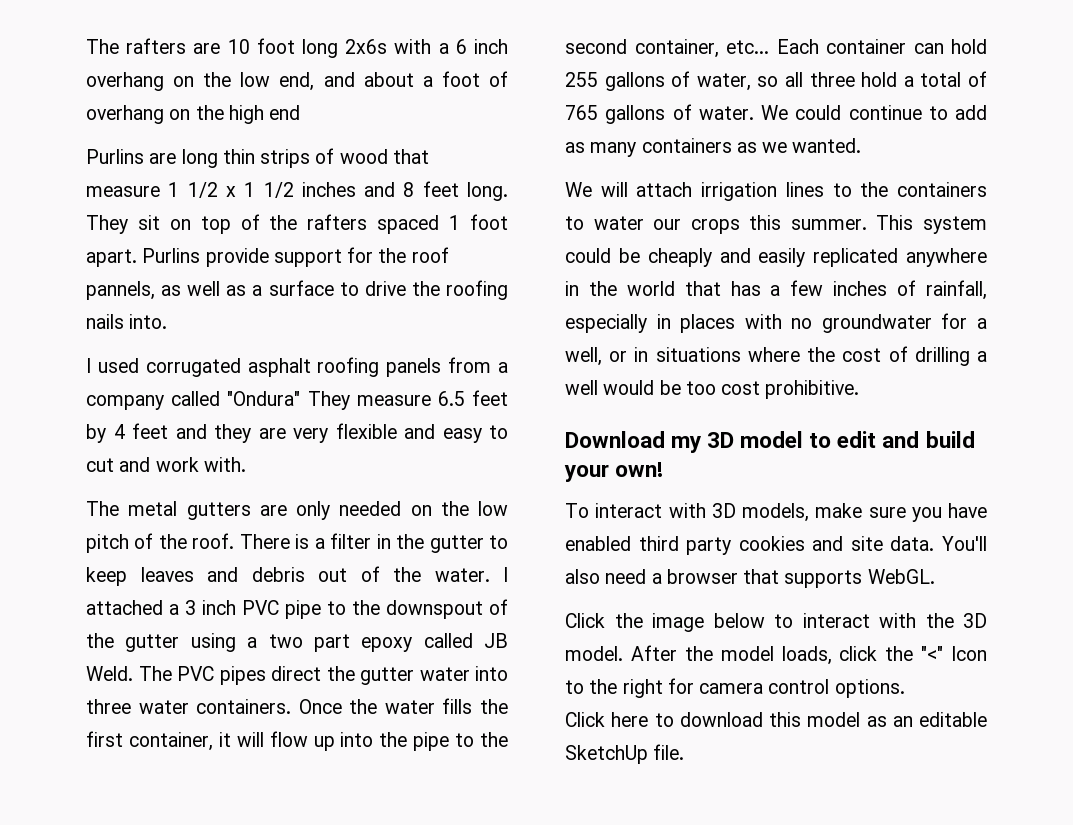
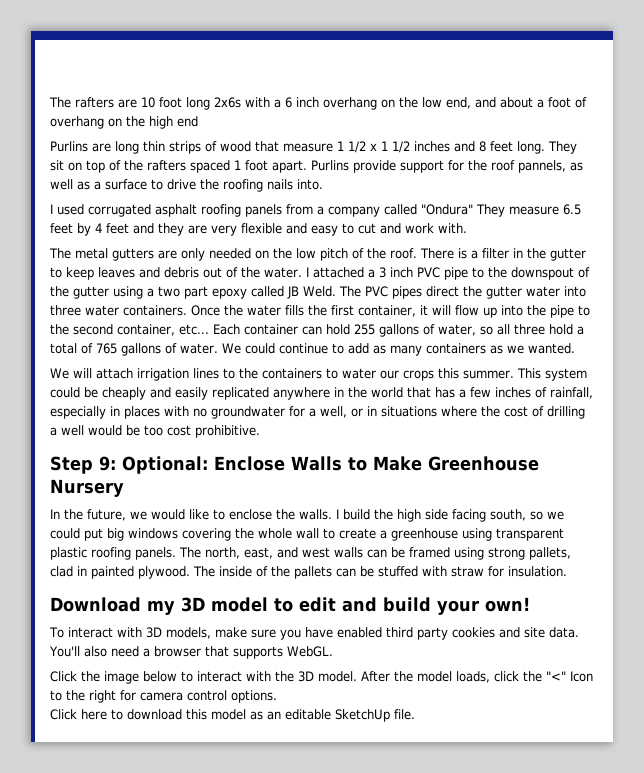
+ Step 9: Optional: Enclose Walls to Make Greenhouse Nursery
+ In the future, we would like to enclose the walls. I build the high side facing south, so we could put big windows covering the whole wall to create a greenhouse using transparent plastic roofing panels. The north, east, and west walls can be framed using strong pallets, clad in painted plywood. The inside of the pallets can be stuffed with straw for insulation.

